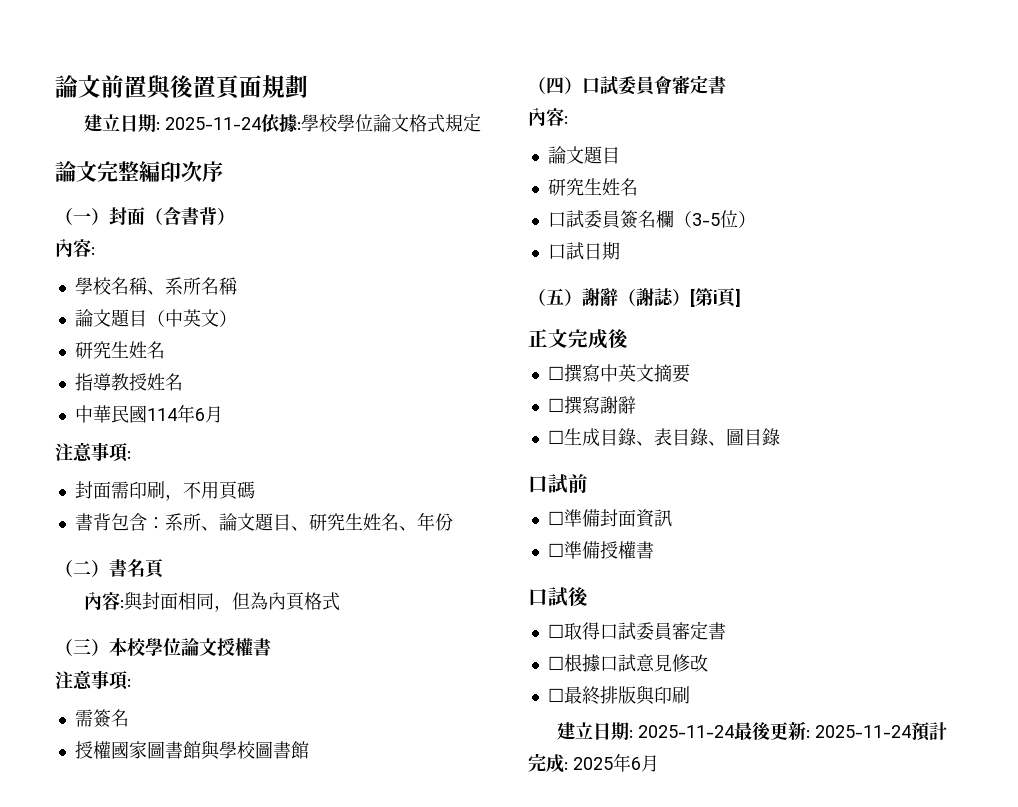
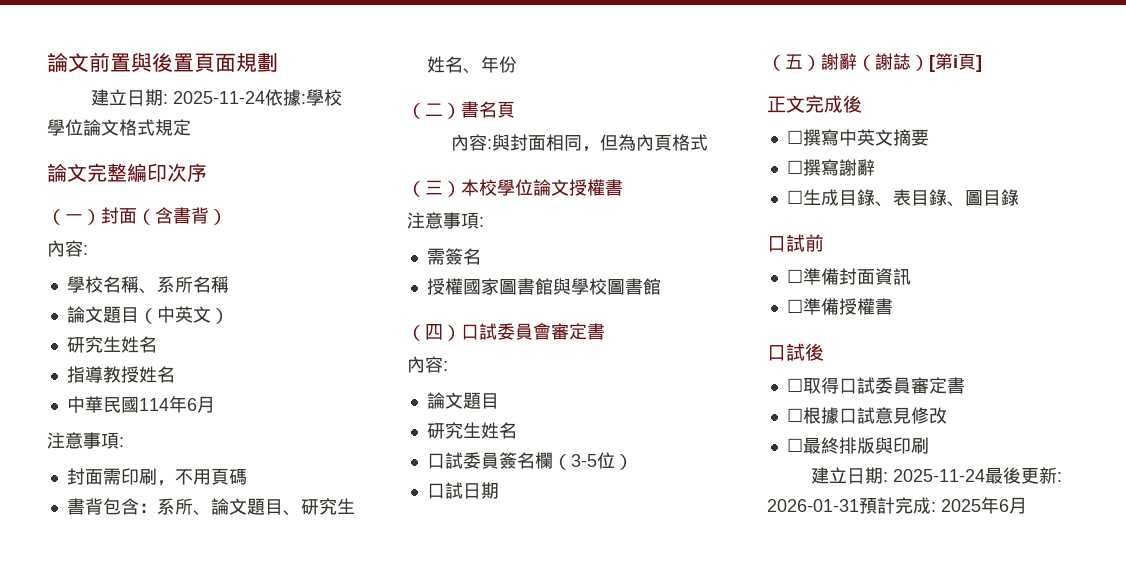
- 建立日期: 2025-11-24最後更新: 2025-11-24預計完成: 2025年6月
+ 建立日期: 2025-11-24最後更新: 2026-01-31預計完成: 2025年6月

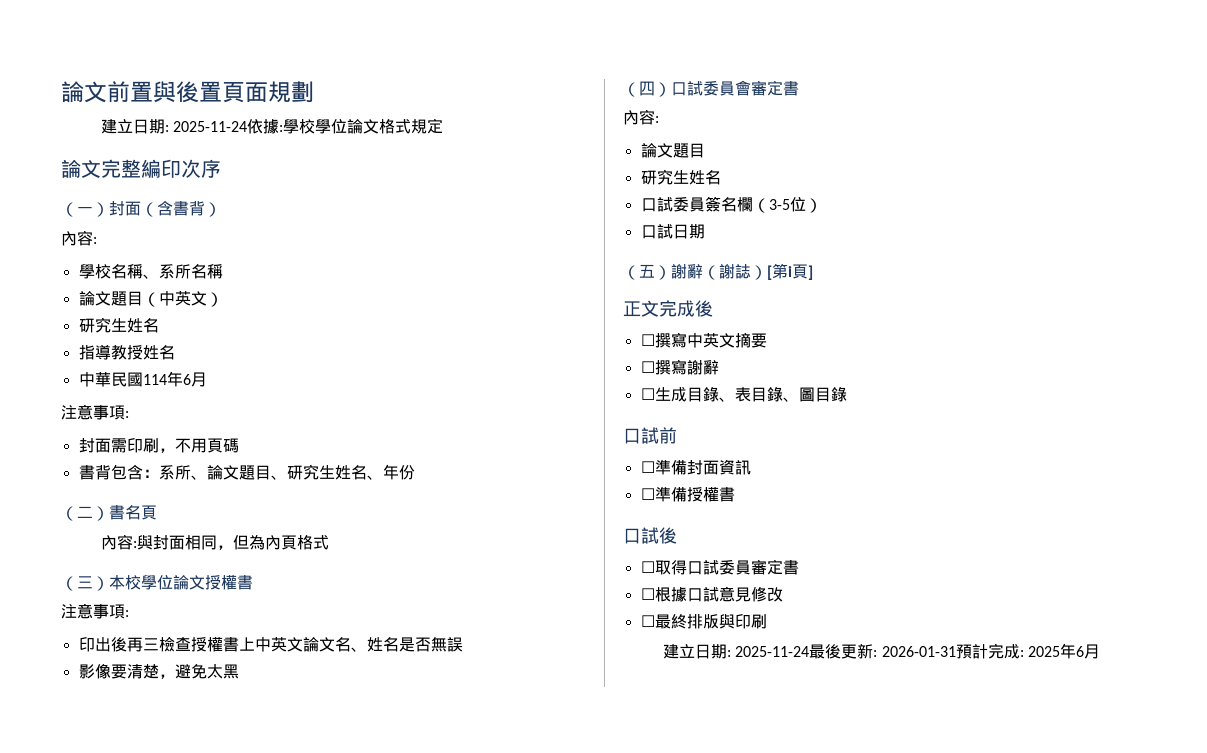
- 需簽名
- 授權國家圖書館與學校圖書館
+ 印出後再三檢查授權書上中英文論文名、姓名是否無誤
+ 影像要清楚，避免太黑

